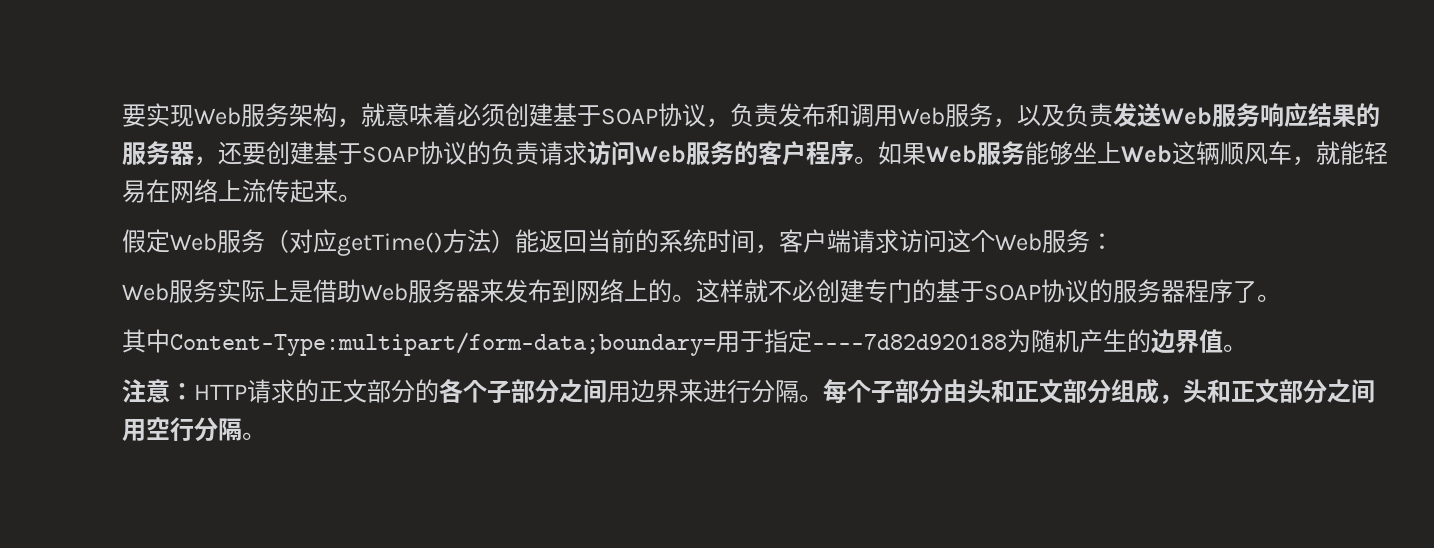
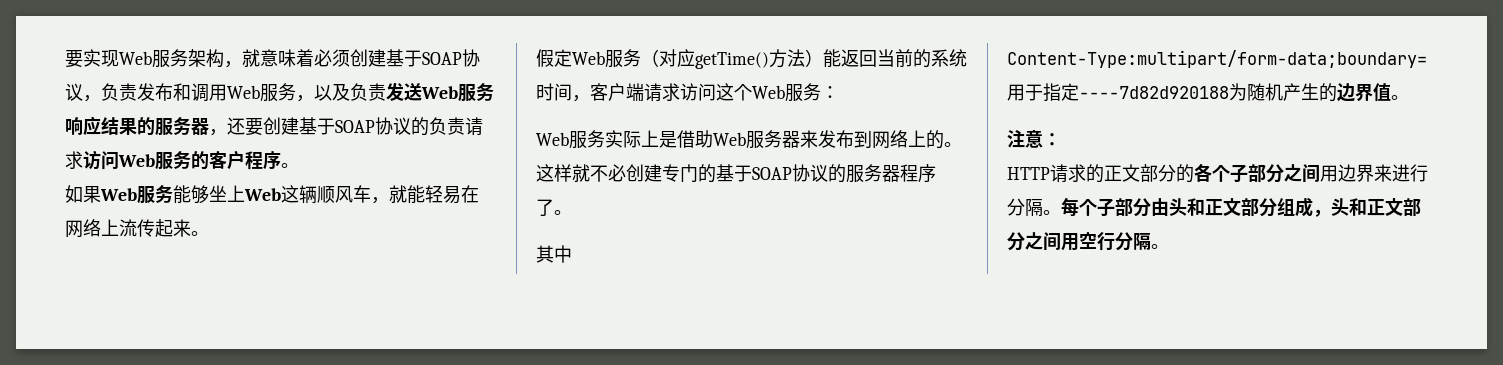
- 要实现Web服务架构，就意味着必须创建基于SOAP协议，负责发布和调用Web服务，以及负责发送Web服务响应结果的服务器，还要创建基于SOAP协议的负责请求访问Web服务的客户程序。如果Web服务能够坐上Web这辆顺风车，就能轻易在网络上流传起来。
+ 要实现Web服务架构，就意味着必须创建基于SOAP协议，负责发布和调用Web服务，以及负责发送Web服务响应结果的服务器，还要创建基于SOAP协议的负责请求访问Web服务的客户程序。
+ 如果Web服务能够坐上Web这辆顺风车，就能轻易在网络上流传起来。
- 注意：HTTP请求的正文部分的各个子部分之间用边界来进行分隔。
+ 注意：
+ HTTP请求的正文部分的各个子部分之间用边界来进行分隔。

